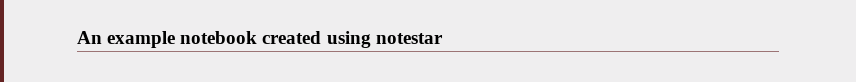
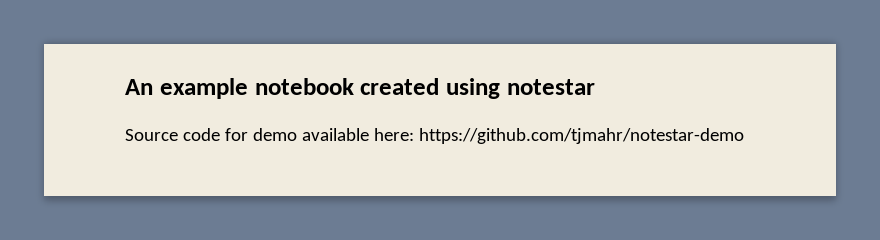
+ Source code for demo available here: https://github.com/tjmahr/notestar-demo

